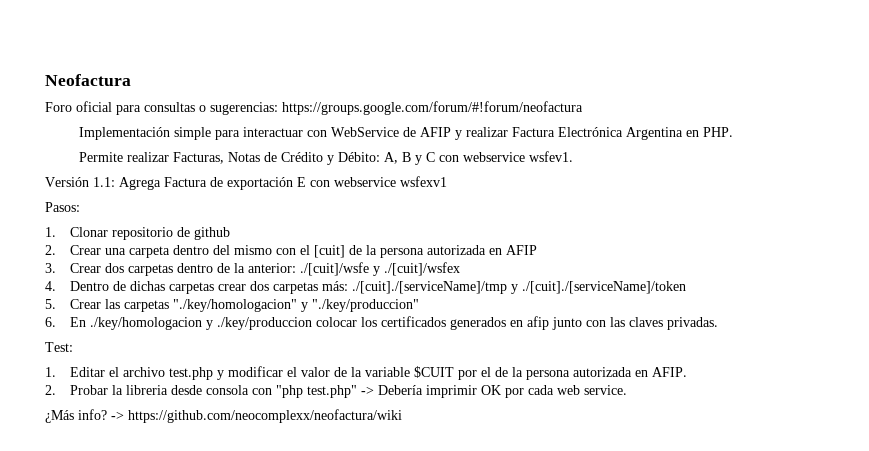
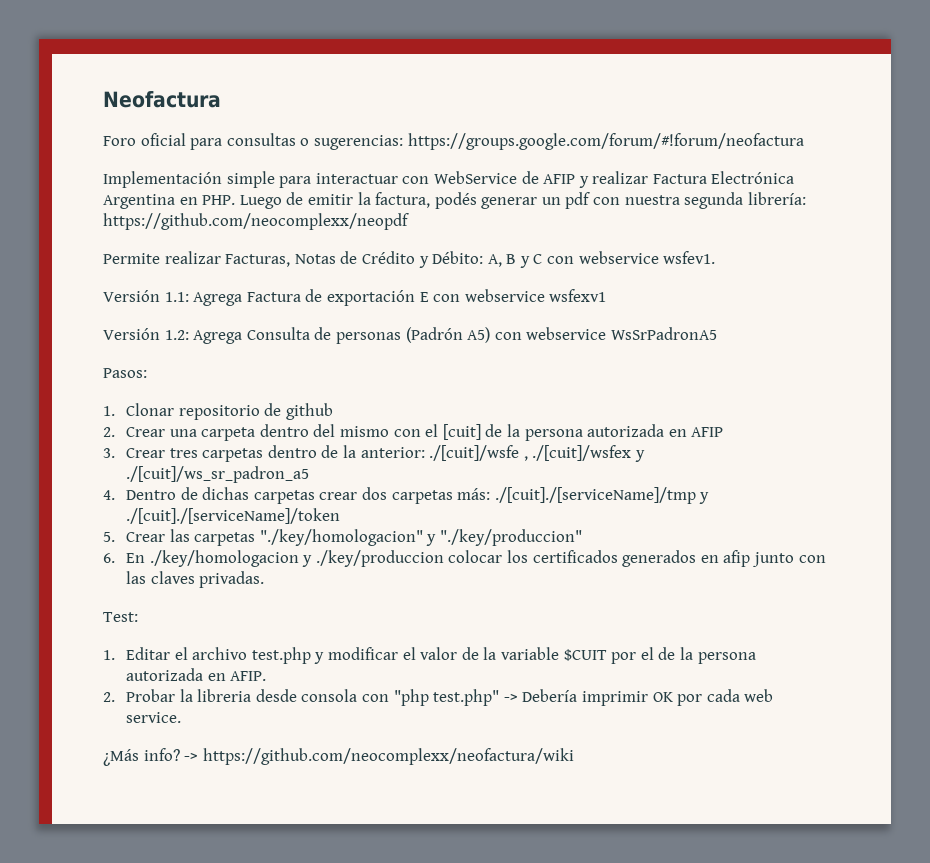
- Implementación simple para interactuar con WebService de AFIP y realizar Factura Electrónica Argentina en PHP.
+ Implementación simple para interactuar con WebService de AFIP y realizar Factura Electrónica Argentina en PHP. Luego de emitir la factura, podés generar un pdf con nuestra segunda librería: https://github.com/neocomplexx/neopdf
+ Versión 1.2: Agrega Consulta de personas (Padrón A5) con webservice WsSrPadronA5
- 3. Crear dos carpetas dentro de la anterior: ./[cuit]/wsfe y ./[cuit]/wsfex
+ 3. Crear tres carpetas dentro de la anterior: ./[cuit]/wsfe , ./[cuit]/wsfex y ./[cuit]/ws_sr_padron_a5

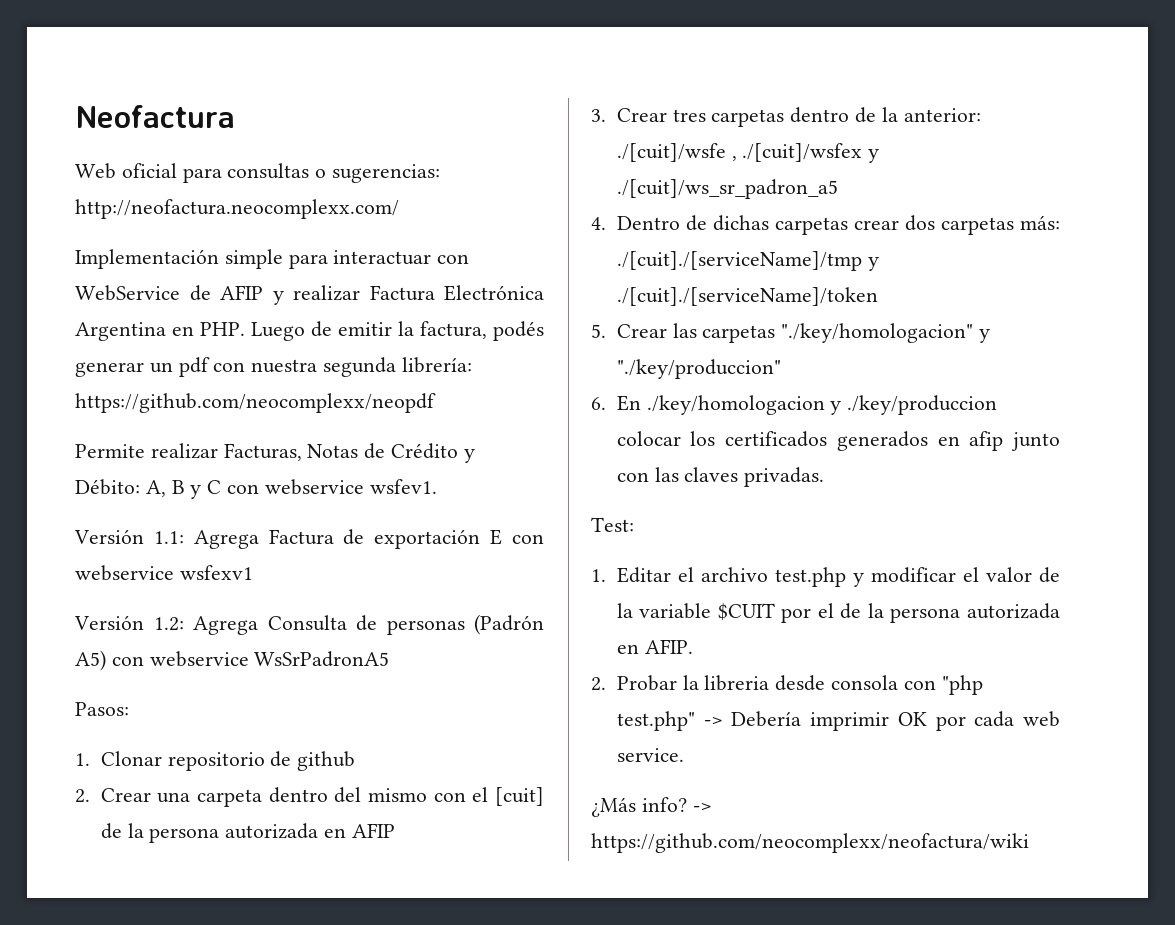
- Foro oficial para consultas o sugerencias: https://groups.google.com/forum/#!forum/neofactura
+ Web oficial para consultas o sugerencias: http://neofactura.neocomplexx.com/

